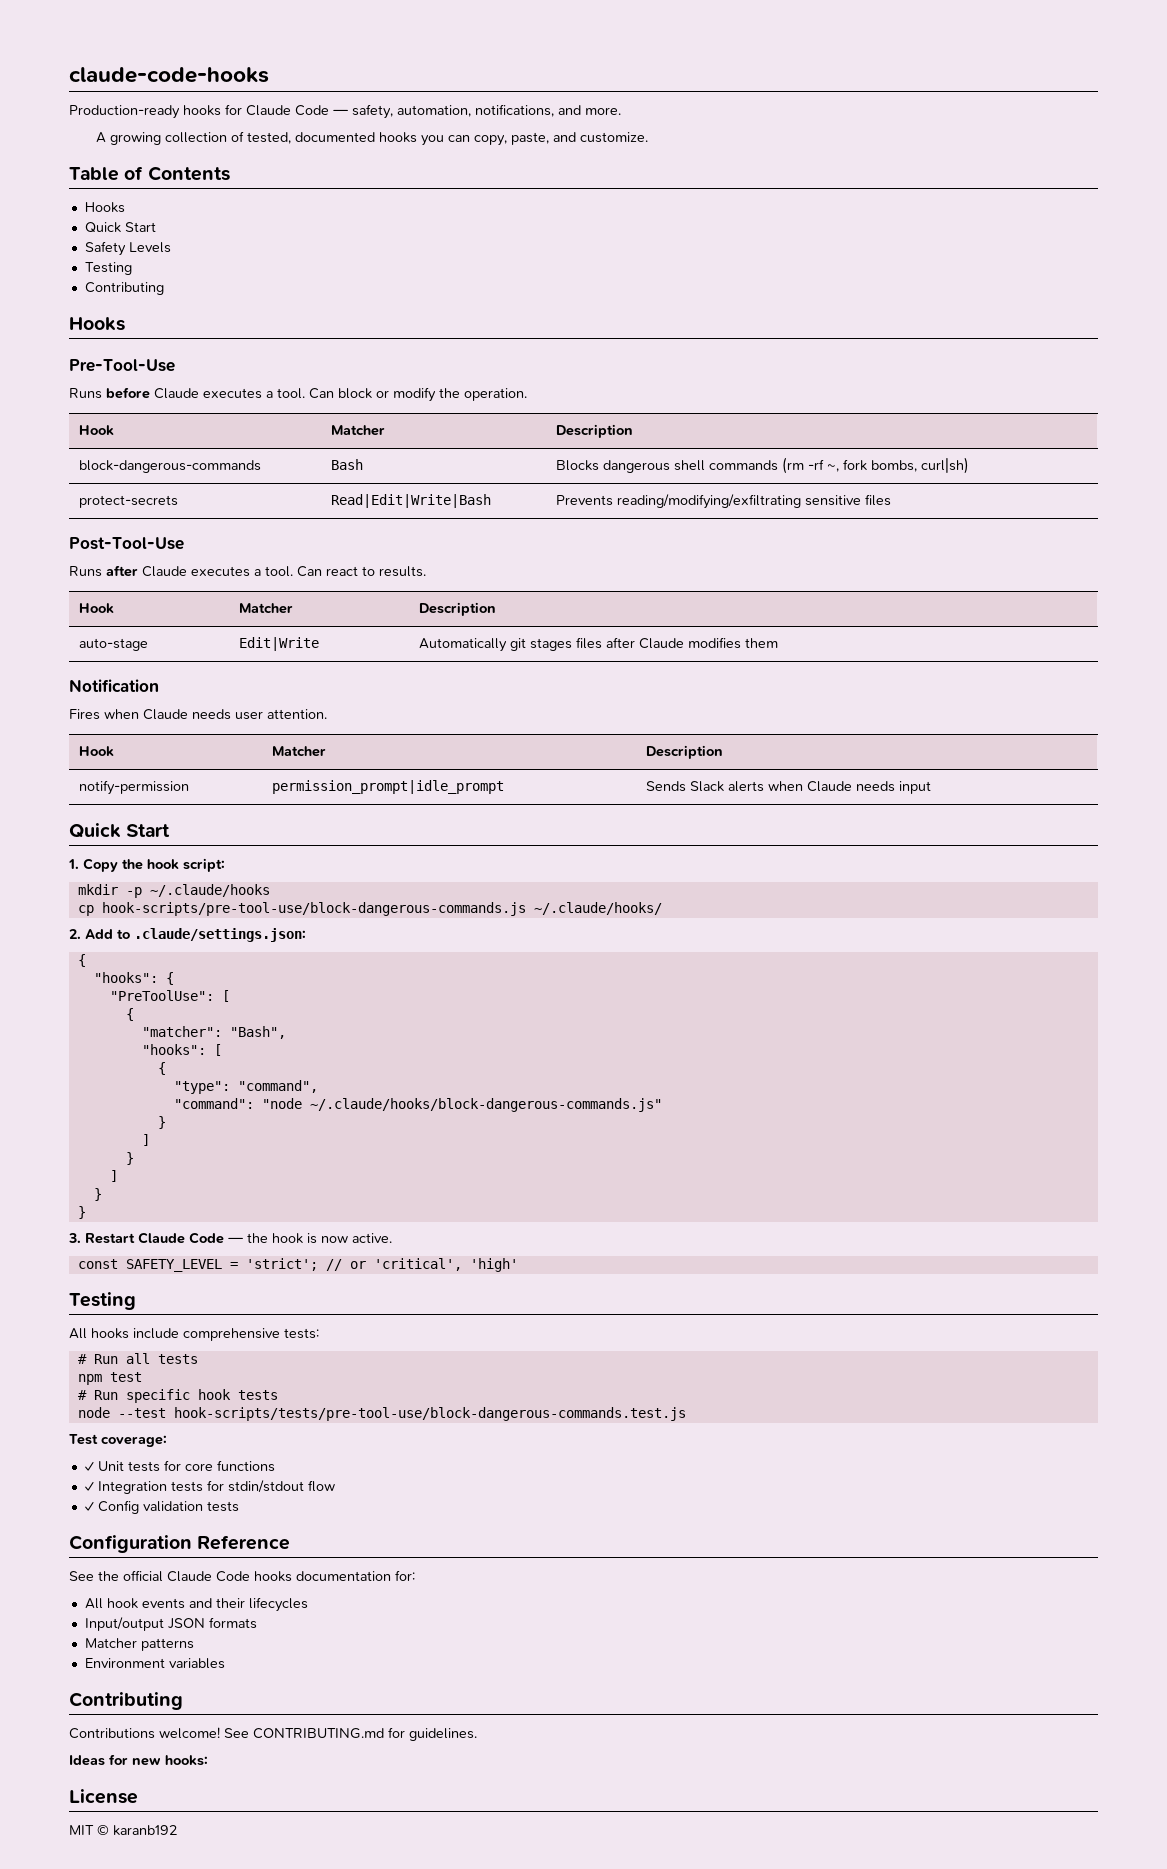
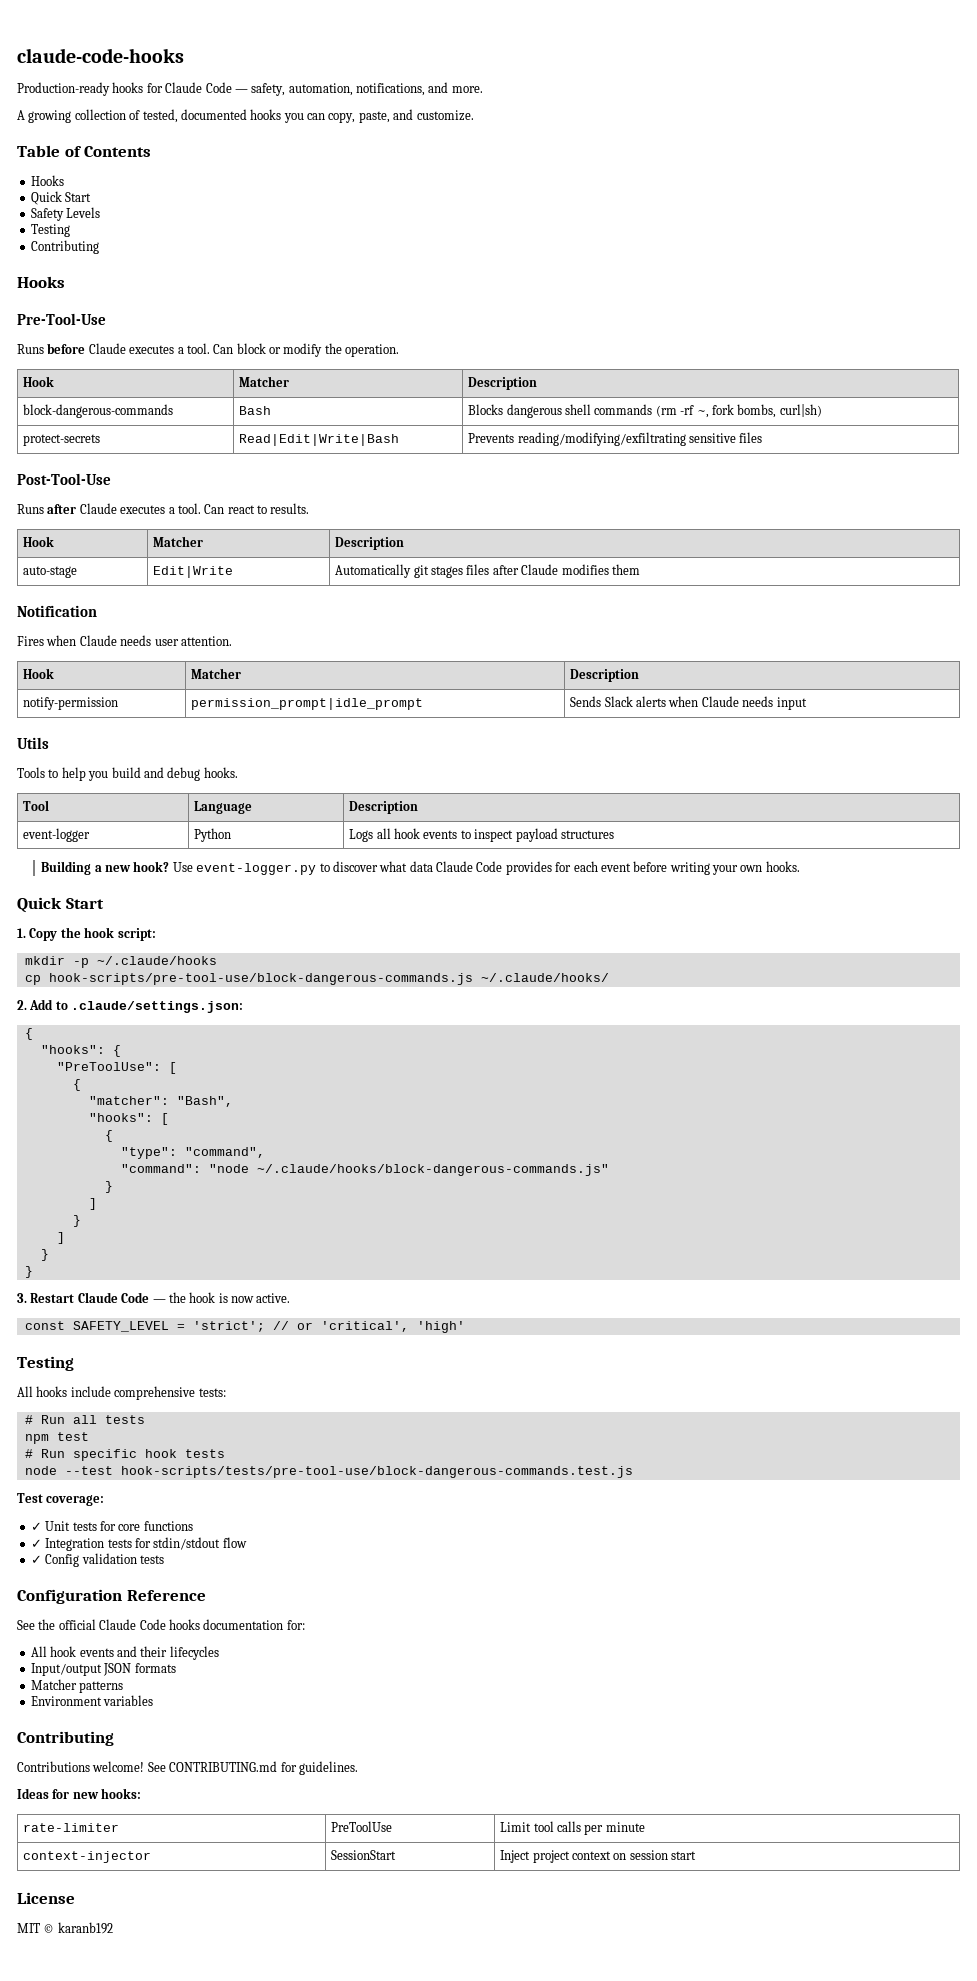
+ Utils
+ Tools to help you build and debug hooks.
+ Tool | Language | Description
+ event-logger | Python | Logs all hook events to inspect payload structures
+ Building a new hook? Use event-logger.py to discover what data Claude Code provides for each event before writing your own hooks.
+ rate-limiter | PreToolUse | Limit tool calls per minute
+ context-injector | SessionStart | Inject project context on session start

